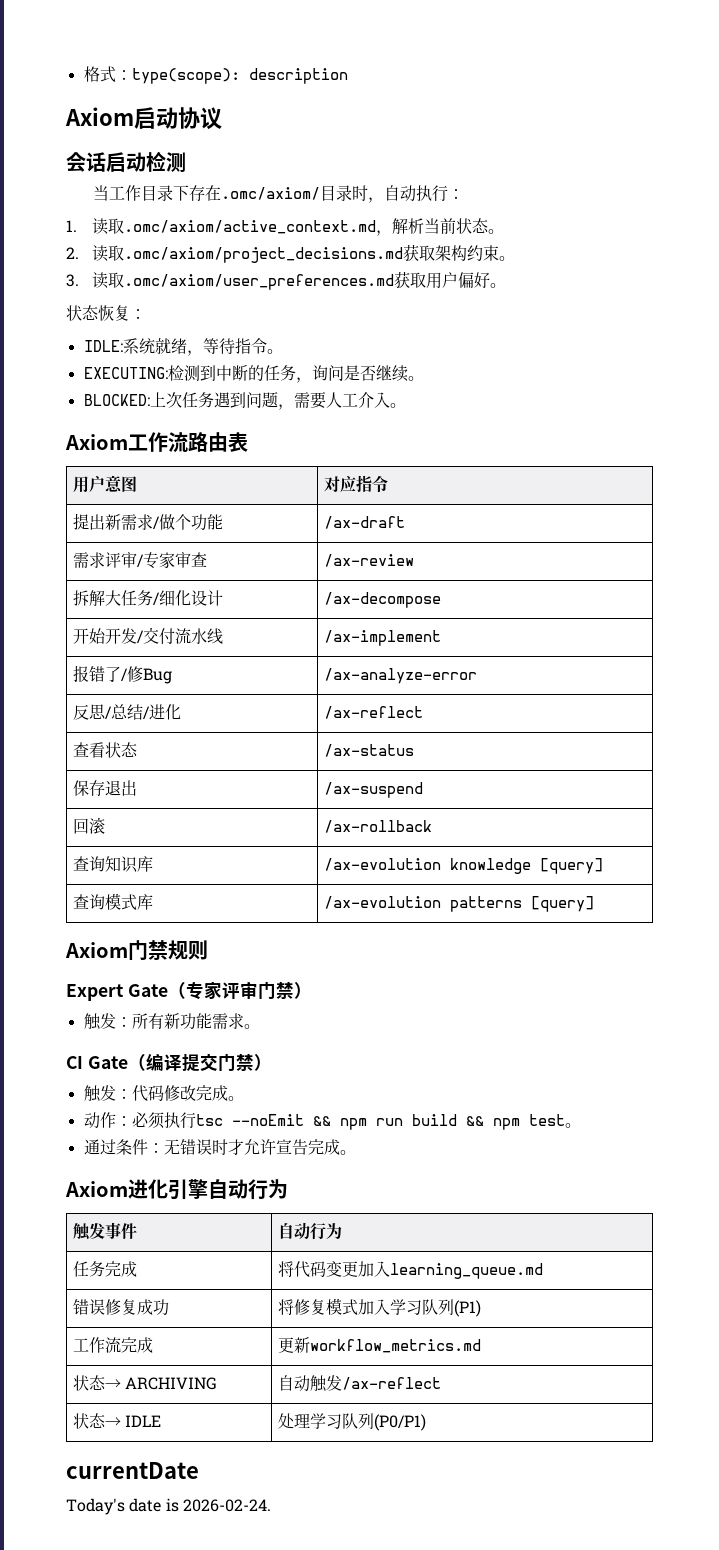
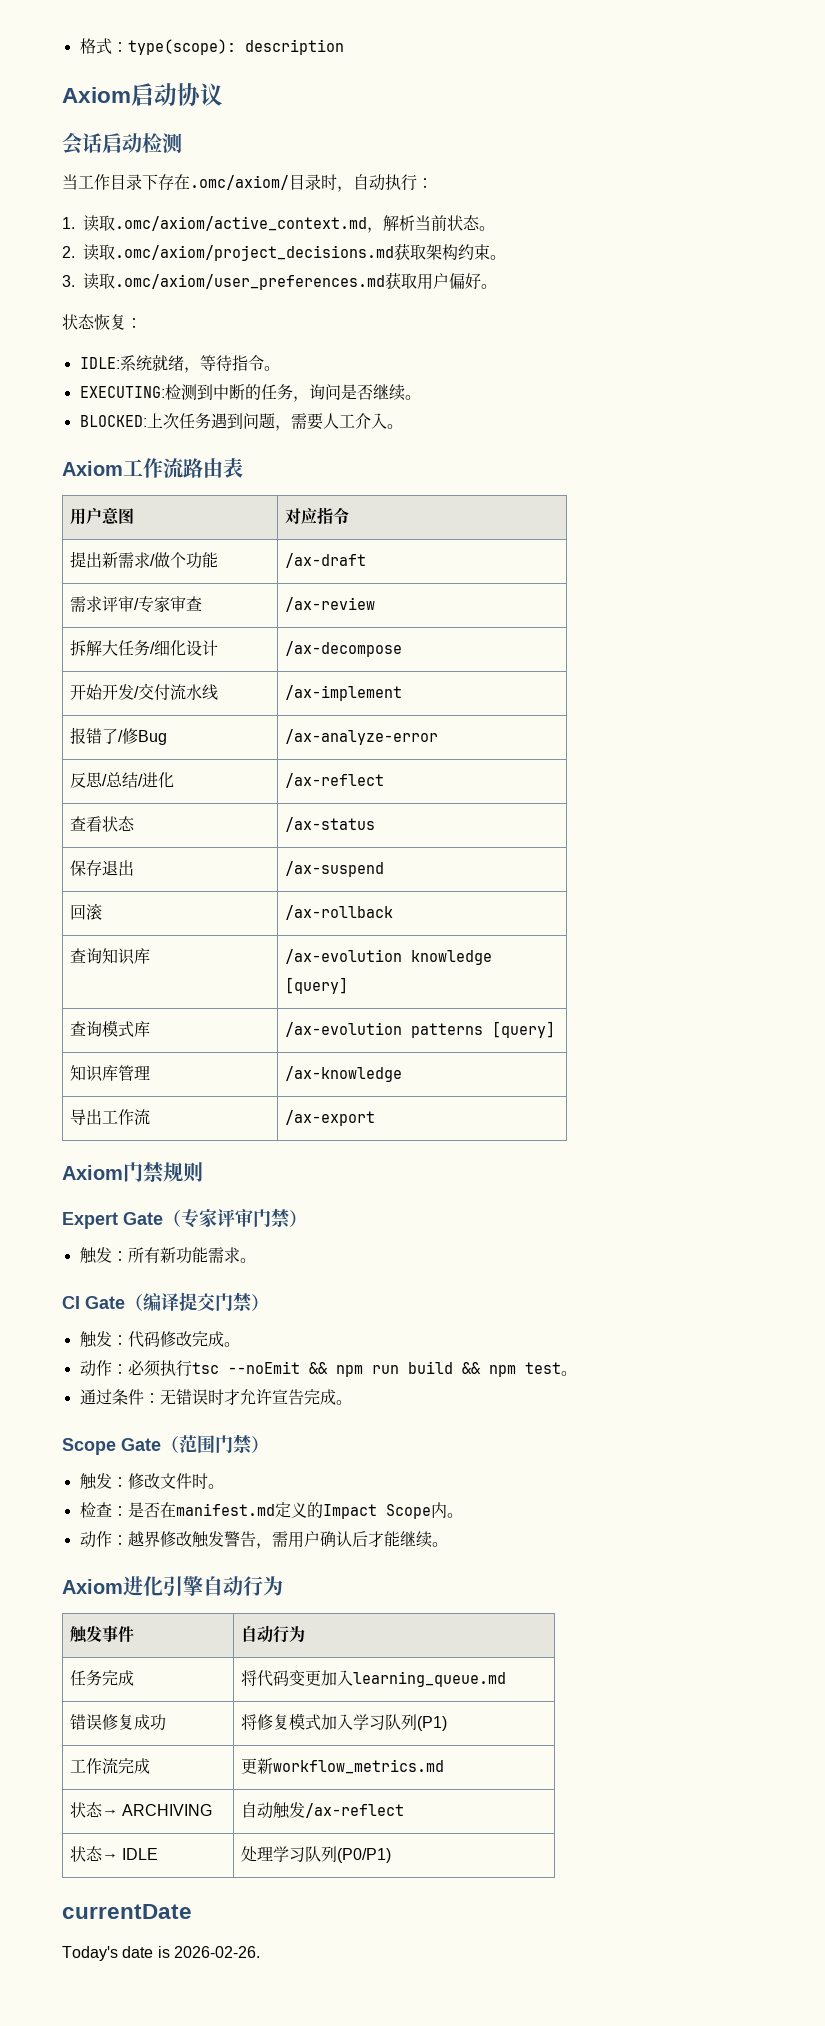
+ 知识库管理 | /ax-knowledge
+ 导出工作流 | /ax-export
+ Scope Gate（范围门禁）
+ 触发：修改文件时。
+ 检查：是否在manifest.md定义的Impact Scope内。
+ 动作：越界修改触发警告，需用户确认后才能继续。
- Today's date is 2026-02-24.
+ Today's date is 2026-02-26.

